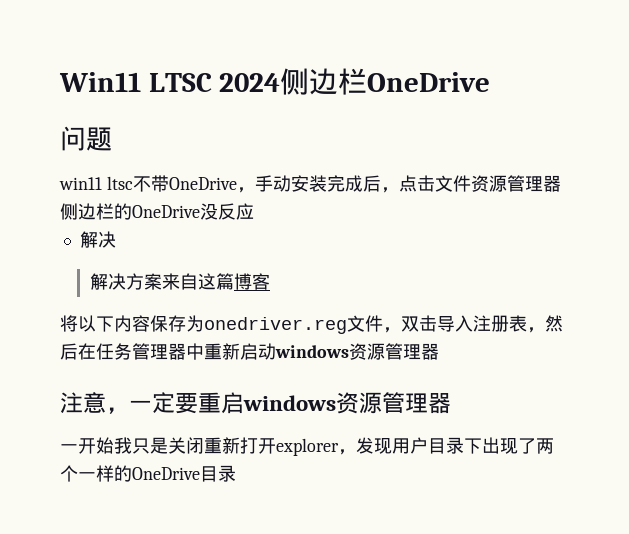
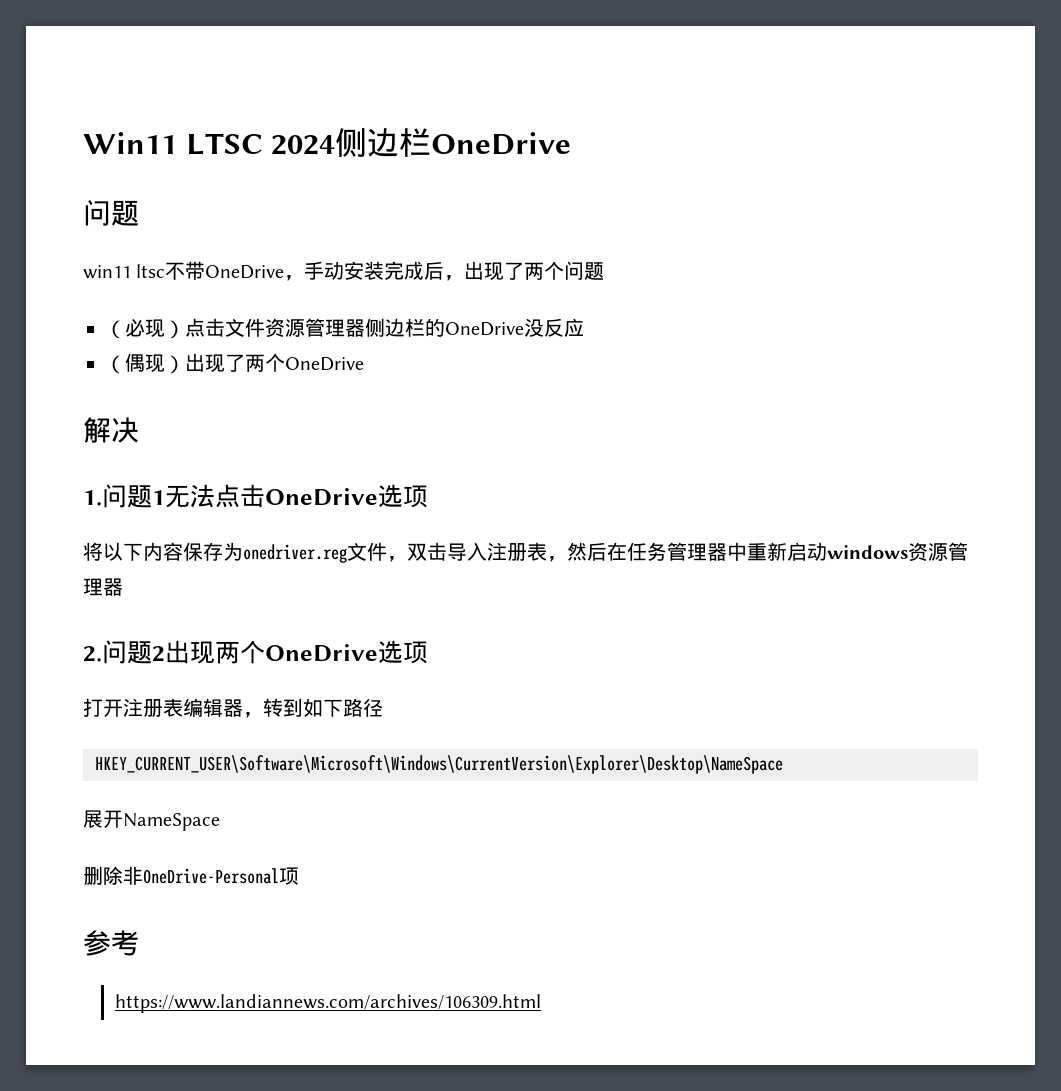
- win11 ltsc不带OneDrive，手动安装完成后，点击文件资源管理器侧边栏的OneDrive没反应
+ win11 ltsc不带OneDrive，手动安装完成后，出现了两个问题
+ （必现）点击文件资源管理器侧边栏的OneDrive没反应
+ （偶现）出现了两个OneDrive
  解决
- 解决方案来自这篇博客
+ 1.问题1无法点击OneDrive选项
- 注意，一定要重启windows资源管理器
- 一开始我只是关闭重新打开explorer，发现用户目录下出现了两个一样的OneDrive目录
+ 2.问题2出现两个OneDrive选项
+ 打开注册表编辑器，转到如下路径
+ HKEY_CURRENT_USER\Software\Microsoft\Windows\CurrentVersion\Explorer\Desktop\NameSpace
+ 展开NameSpace
+ 删除非OneDrive-Personal项
+ 参考
+ https://www.landiannews.com/archives/106309.html

